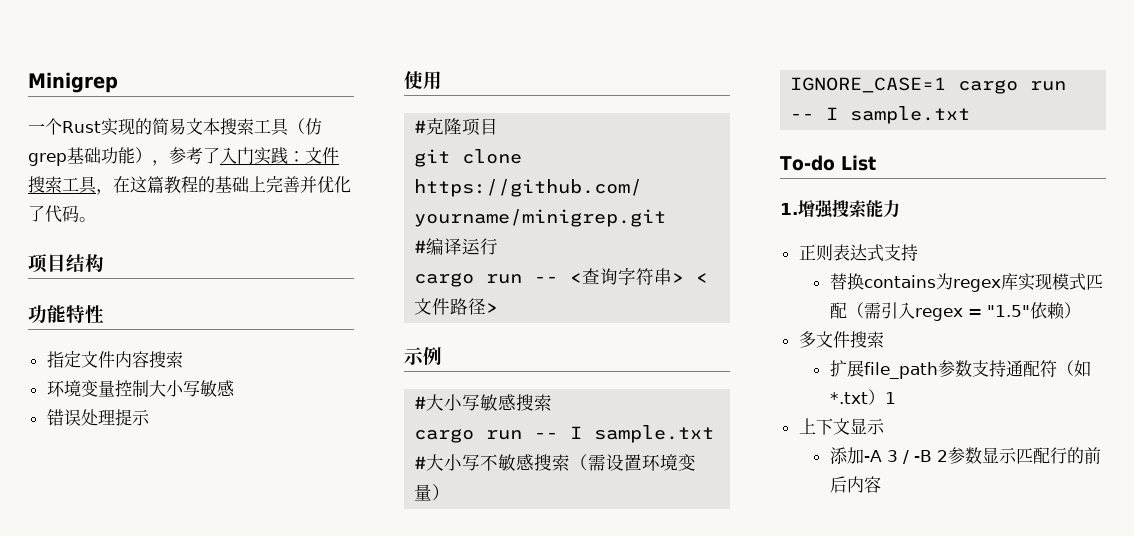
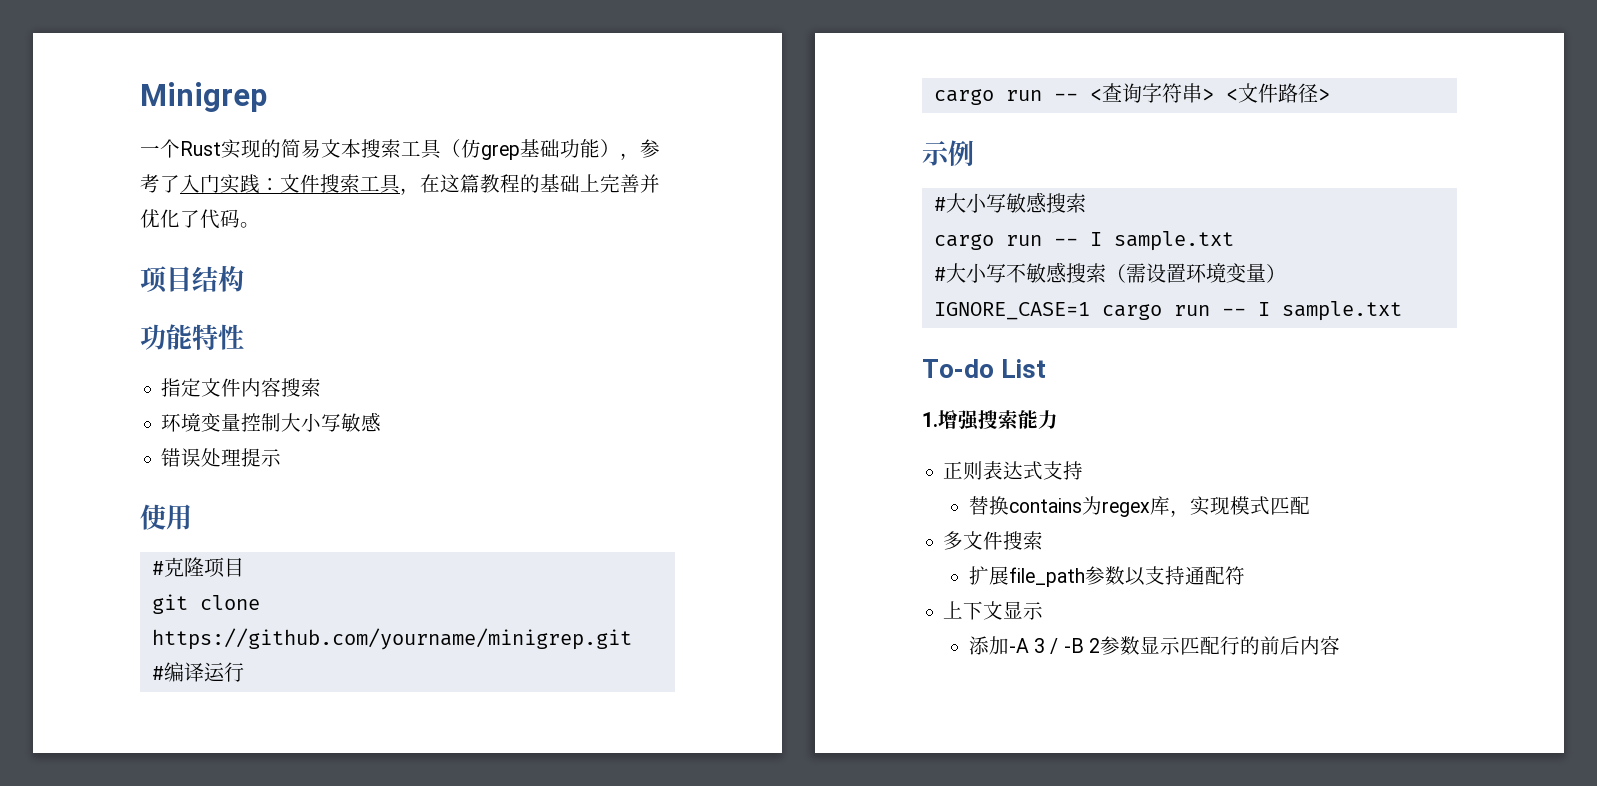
- 替换contains为regex库实现模式匹配（需引入regex = "1.5"依赖）
+ 替换contains为regex库，实现模式匹配
- 扩展file_path参数支持通配符（如*.txt）1
+ 扩展file_path参数以支持通配符

